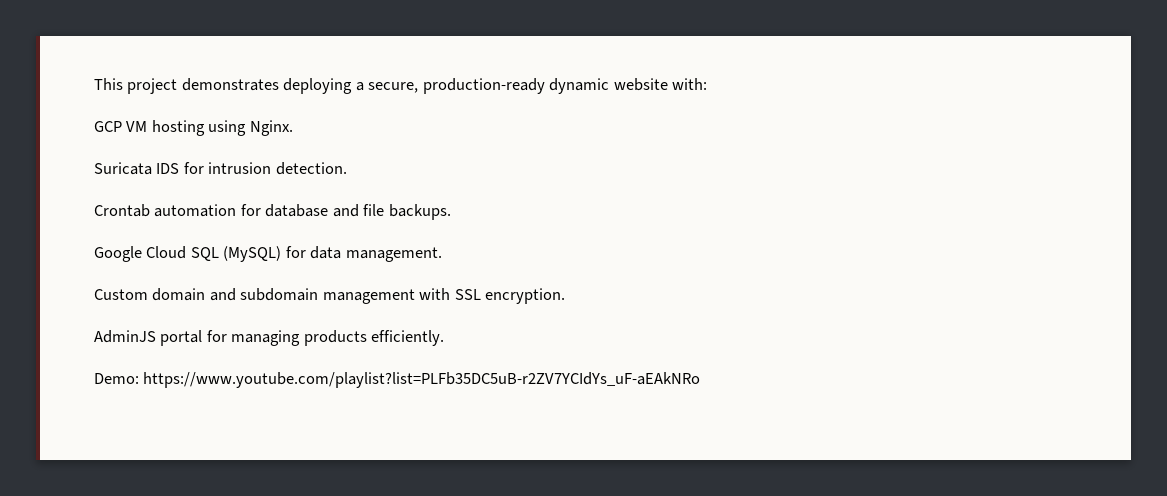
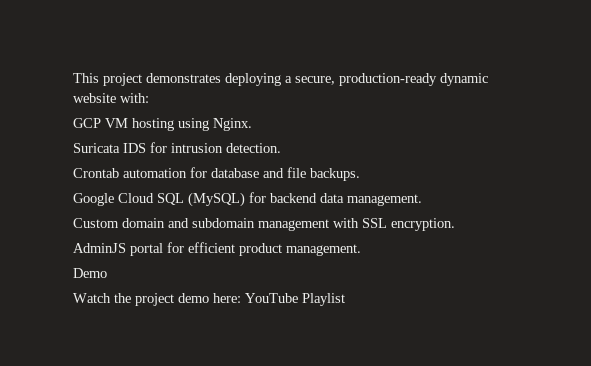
- Google Cloud SQL (MySQL) for data management.
+ Google Cloud SQL (MySQL) for backend data management.
- AdminJS portal for managing products efficiently.
- Demo: https://www.youtube.com/playlist?list=PLFb35DC5uB-r2ZV7YCIdYs_uF-aEAkNRo
+ AdminJS portal for efficient product management.
+ Demo
+ Watch the project demo here: YouTube Playlist

